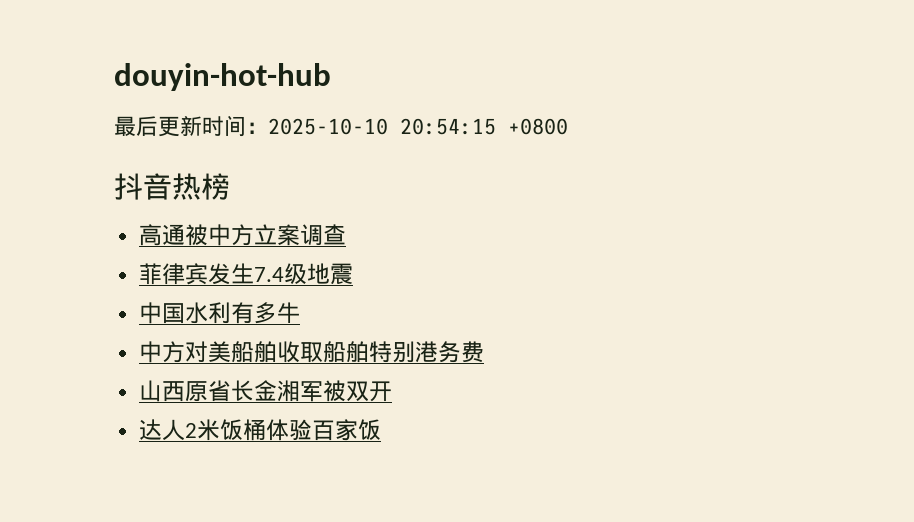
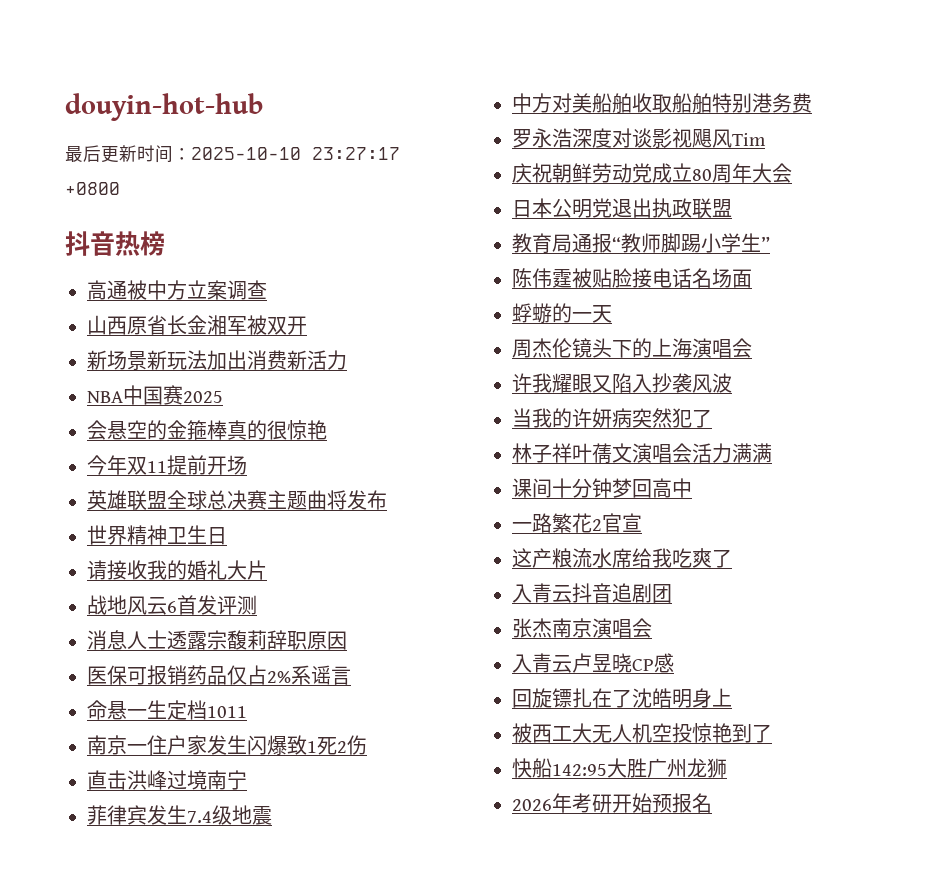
- 最后更新时间：2025-10-10 20:54:15 +0800
+ 最后更新时间：2025-10-10 23:27:17 +0800
+ 山西原省长金湘军被双开
+ 新场景新玩法加出消费新活力
+ NBA中国赛2025
+ 会悬空的金箍棒真的很惊艳
+ 今年双11提前开场
+ 英雄联盟全球总决赛主题曲将发布
+ 世界精神卫生日
+ 请接收我的婚礼大片
+ 战地风云6首发评测
+ 消息人士透露宗馥莉辞职原因
+ 医保可报销药品仅占2%系谣言
+ 命悬一生定档1011
+ 南京一住户家发生闪爆致1死2伤
+ 直击洪峰过境南宁
- 中国水利有多牛
- 山西原省长金湘军被双开
- 达人2米饭桶体验百家饭
+ 罗永浩深度对谈影视飓风Tim
+ 庆祝朝鲜劳动党成立80周年大会
+ 日本公明党退出执政联盟
+ 教育局通报“教师脚踢小学生”
+ 陈伟霆被贴脸接电话名场面
+ 蜉蝣的一天
+ 周杰伦镜头下的上海演唱会
+ 许我耀眼又陷入抄袭风波
+ 当我的许妍病突然犯了
+ 林子祥叶蒨文演唱会活力满满
+ 课间十分钟梦回高中
+ 一路繁花2官宣
+ 这产粮流水席给我吃爽了
+ 入青云抖音追剧团
+ 张杰南京演唱会
+ 入青云卢昱晓CP感
+ 回旋镖扎在了沈皓明身上
+ 被西工大无人机空投惊艳到了
+ 快船142:95大胜广州龙狮
+ 2026年考研开始预报名

